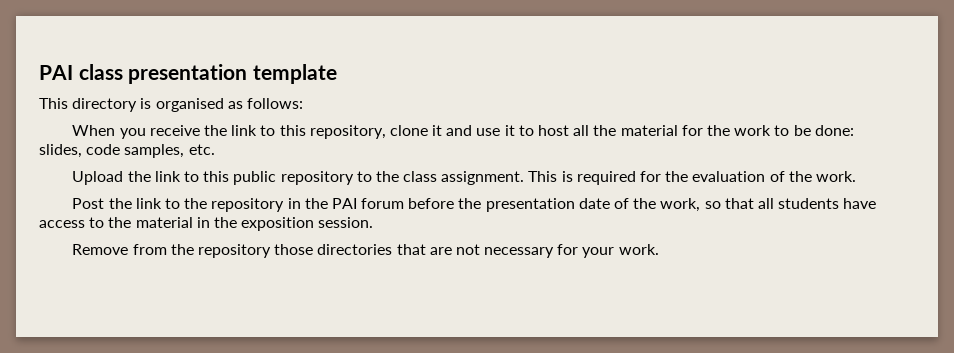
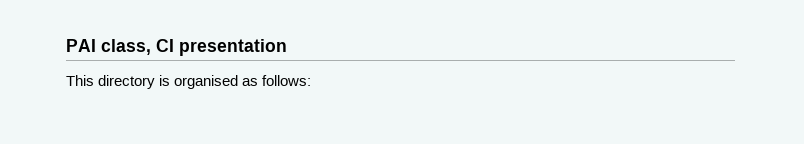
- PAI class presentation template
+ PAI class, CI presentation
- When you receive the link to this repository, clone it and use it to host all the material for the work to be done: slides, code samples, etc.
- Upload the link to this public repository to the class assignment. This is required for the evaluation of the work.
- Post the link to the repository in the PAI forum before the presentation date of the work, so that all students have access to the material in the exposition session.
- Remove from the repository those directories that are not necessary for your work.

